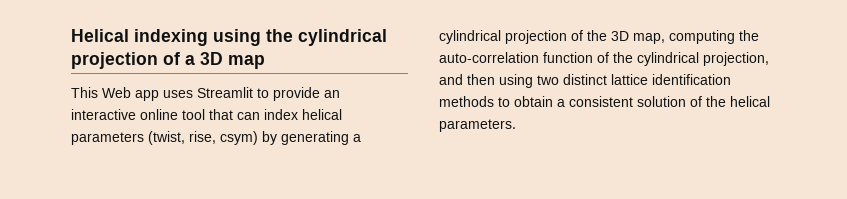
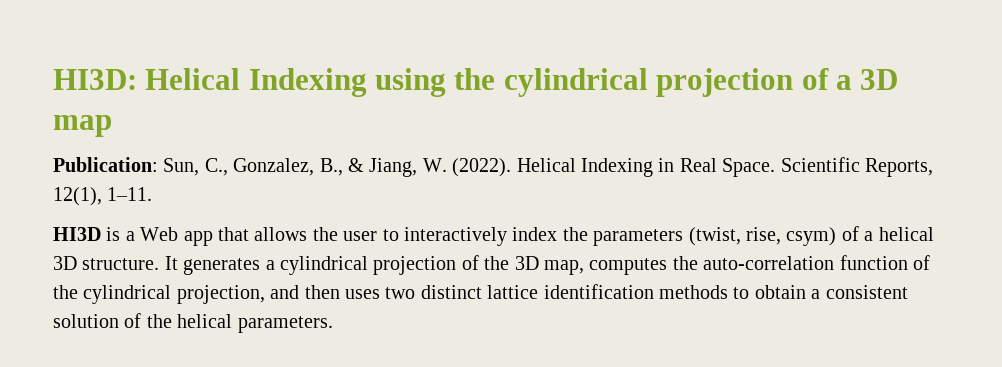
- Helical indexing using the cylindrical projection of a 3D map
+ HI3D: Helical Indexing using the cylindrical projection of a 3D map
- This Web app uses Streamlit to provide an interactive online tool that can index helical parameters (twist, rise, csym) by generating a cylindrical projection of the 3D map, computing the auto-correlation function of the cylindrical projection, and then using two distinct lattice identification methods to obtain a consistent solution of the helical parameters.
+ Publication: Sun, C., Gonzalez, B., & Jiang, W. (2022). Helical Indexing in Real Space. Scientific Reports, 12(1), 1–11.
+ HI3D is a Web app that allows the user to interactively index the parameters (twist, rise, csym) of a helical 3D structure. It generates a cylindrical projection of the 3D map, computes the auto-correlation function of the cylindrical projection, and then uses two distinct lattice identification methods to obtain a consistent solution of the helical parameters.

